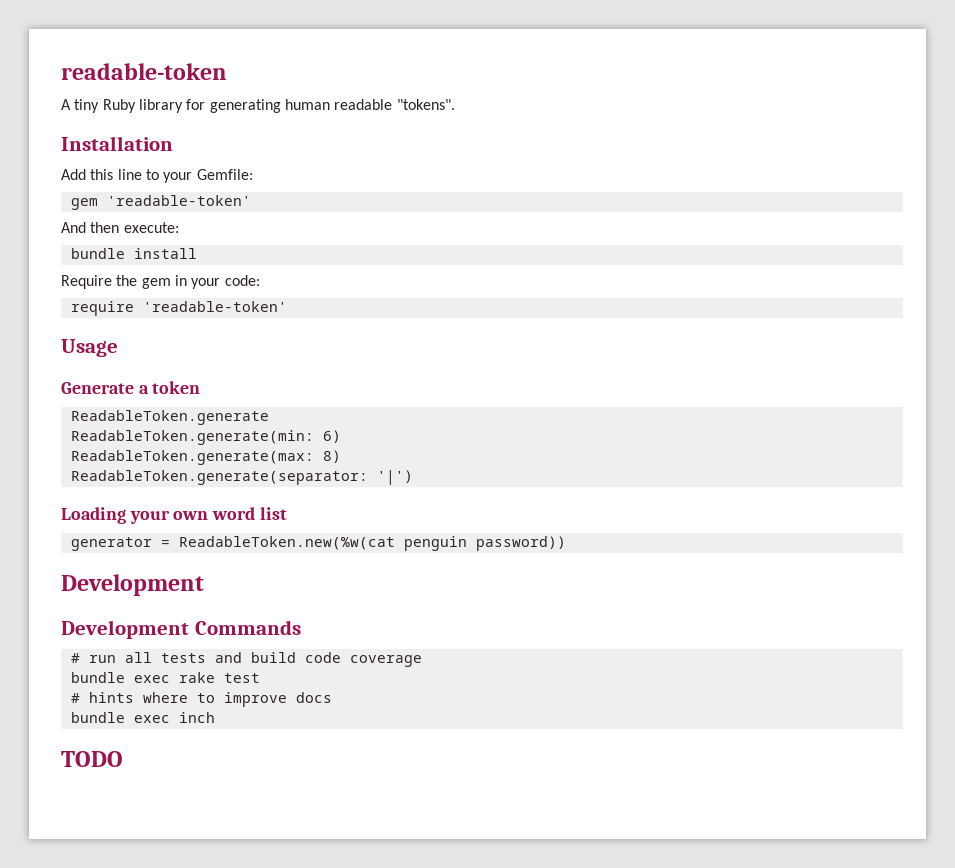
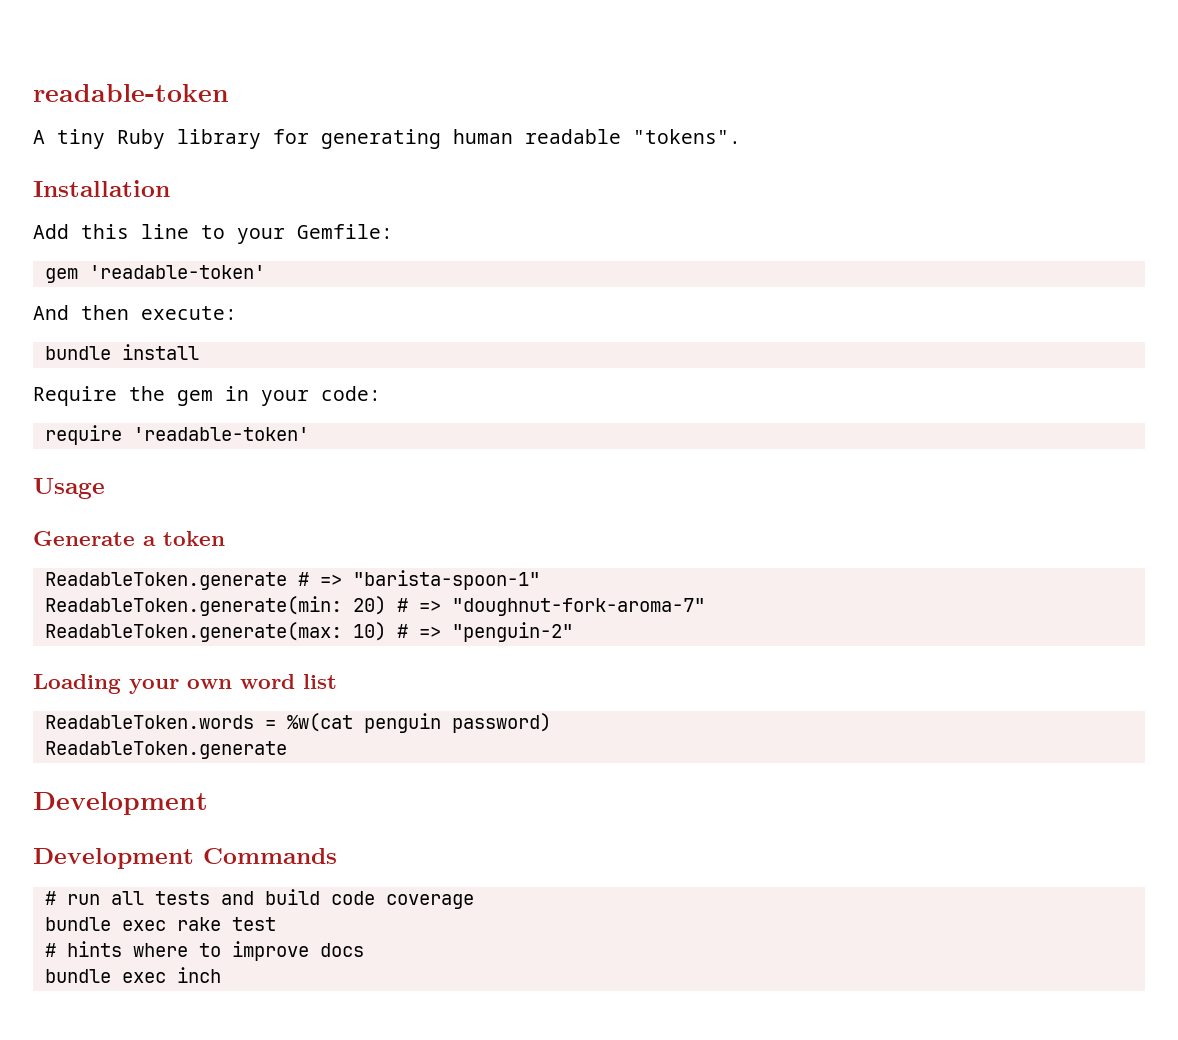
- ReadableToken.generate
- ReadableToken.generate(min: 6)
- ReadableToken.generate(max: 8)
- ReadableToken.generate(separator: '|')
+ ReadableToken.generate # => "barista-spoon-1"
+ ReadableToken.generate(min: 20) # => "doughnut-fork-aroma-7"
+ ReadableToken.generate(max: 10) # => "penguin-2"
- generator = ReadableToken.new(%w(cat penguin password))
+ ReadableToken.words = %w(cat penguin password)
+ ReadableToken.generate
- TODO

